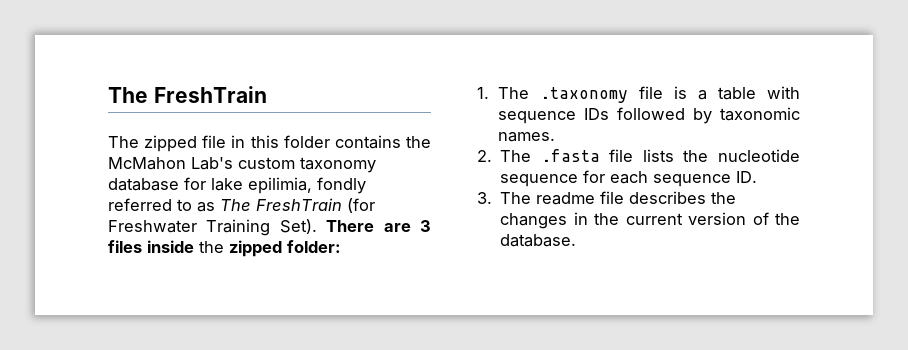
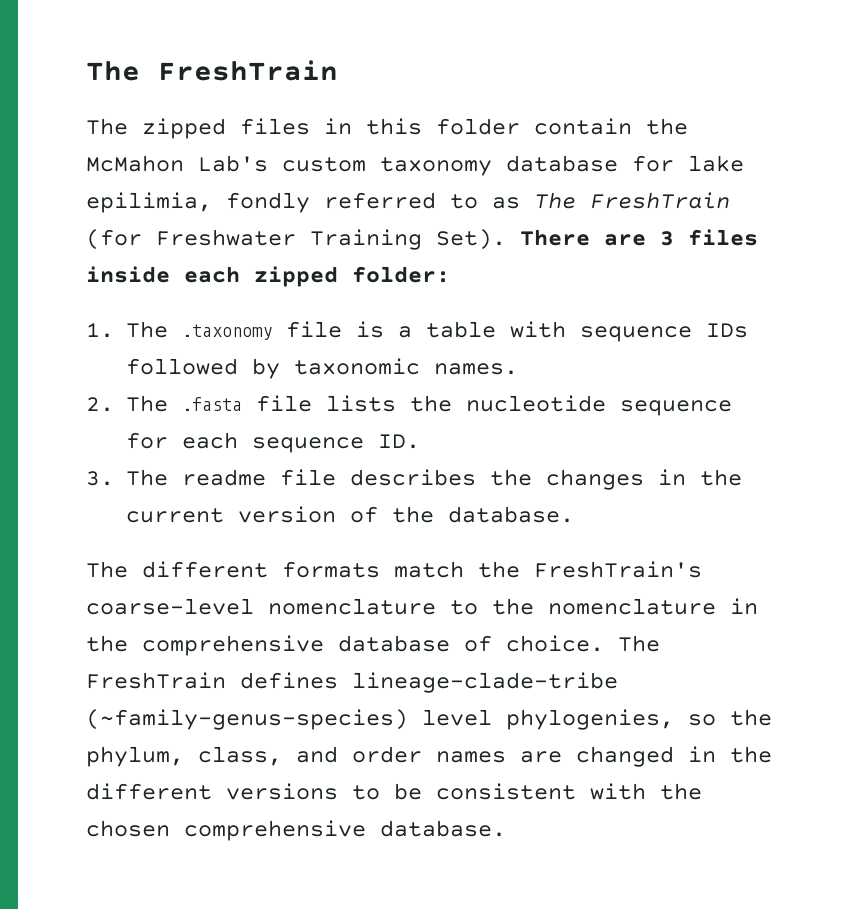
- The zipped file in this folder contains the McMahon Lab's custom taxonomy database for lake epilimia, fondly referred to as The FreshTrain (for Freshwater Training Set).
+ The zipped files in this folder contain the McMahon Lab's custom taxonomy database for lake epilimia, fondly referred to as The FreshTrain (for Freshwater Training Set).
- There are 3 files inside the zipped folder:
+ There are 3 files inside each zipped folder:
+ The different formats match the FreshTrain's coarse-level nomenclature to the nomenclature in the comprehensive database of choice. The FreshTrain defines lineage-clade-tribe (~family-genus-species) level phylogenies, so the phylum, class, and order names are changed in the different versions to be consistent with the chosen comprehensive database.

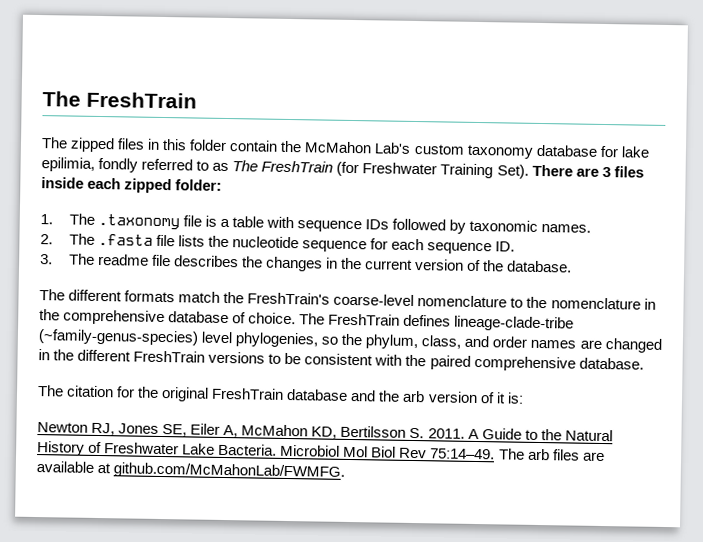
- The FreshTrain defines lineage-clade-tribe (~family-genus-species) level phylogenies, so the phylum, class, and order names are changed in the different versions to be consistent with the chosen comprehensive database.
+ The FreshTrain defines lineage-clade-tribe (~family-genus-species) level phylogenies, so the phylum, class, and order names are changed in the different FreshTrain versions to be consistent with the paired comprehensive database.
+ The citation for the original FreshTrain database and the arb version of it is:
+ Newton RJ, Jones SE, Eiler A, McMahon KD, Bertilsson S. 2011. A Guide to the Natural History of Freshwater Lake Bacteria. Microbiol Mol Biol Rev 75:14–49. The arb files are available at github.com/McMahonLab/FWMFG.

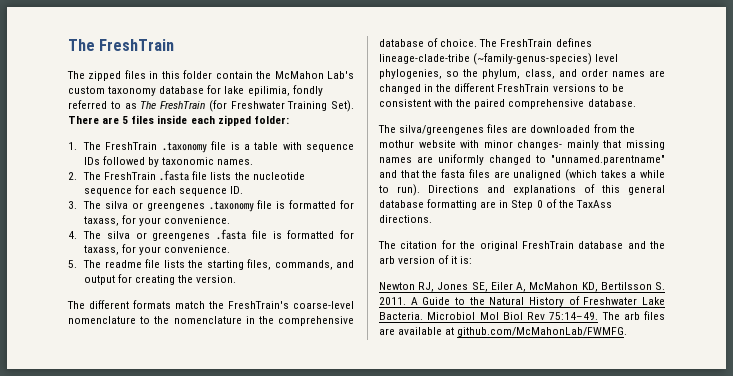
- There are 3 files inside each zipped folder:
+ There are 5 files inside each zipped folder:
- 1. The .taxonomy file is a table with sequence IDs followed by taxonomic names.
+ 1. The FreshTrain .taxonomy file is a table with sequence IDs followed by taxonomic names.
- 2. The .fasta file lists the nucleotide sequence for each sequence ID.
+ 2. The FreshTrain .fasta file lists the nucleotide sequence for each sequence ID.
- 3. The readme file describes the changes in the current version of the database.
+ 3. The silva or greengenes .taxonomy file is formatted for taxass, for your convenience.
+ 4. The silva or greengenes .fasta file is formatted for taxass, for your convenience.
+ 5. The readme file lists the starting files, commands, and output for creating the version.
+ The silva/greengenes files are downloaded from the mothur website with minor changes- mainly that missing names are uniformly changed to "unnamed.parentname" and that the fasta files are unaligned (which takes a while to run). Directions and explanations of this general database formatting are in Step 0 of the TaxAss directions.

